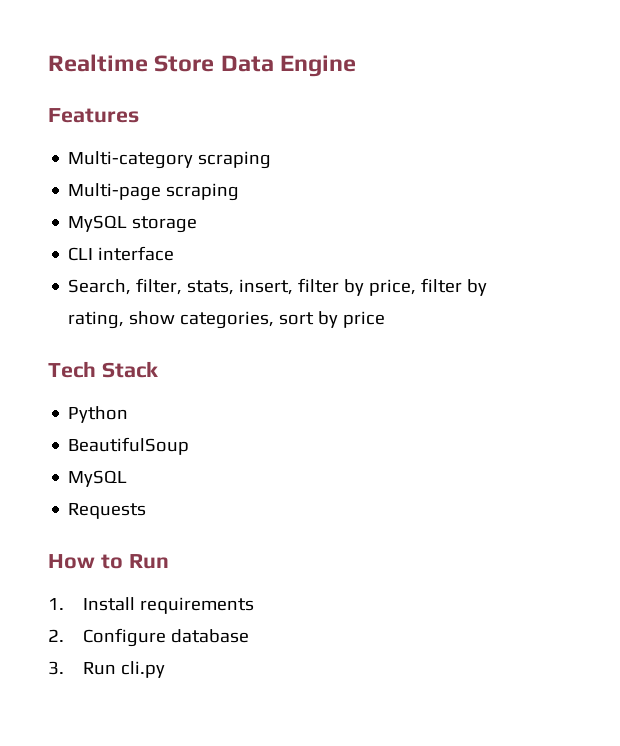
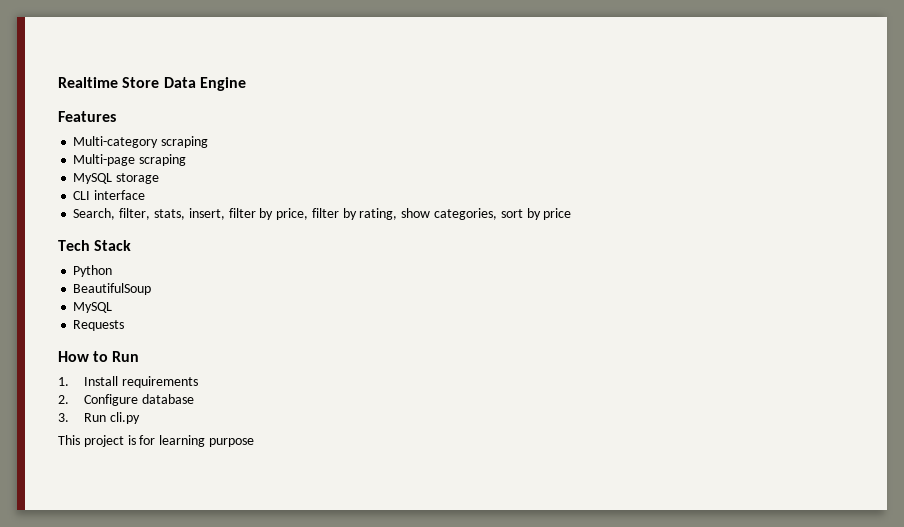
+ This project is for learning purpose

